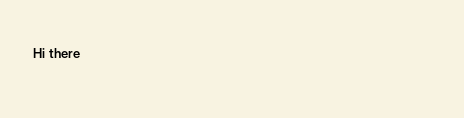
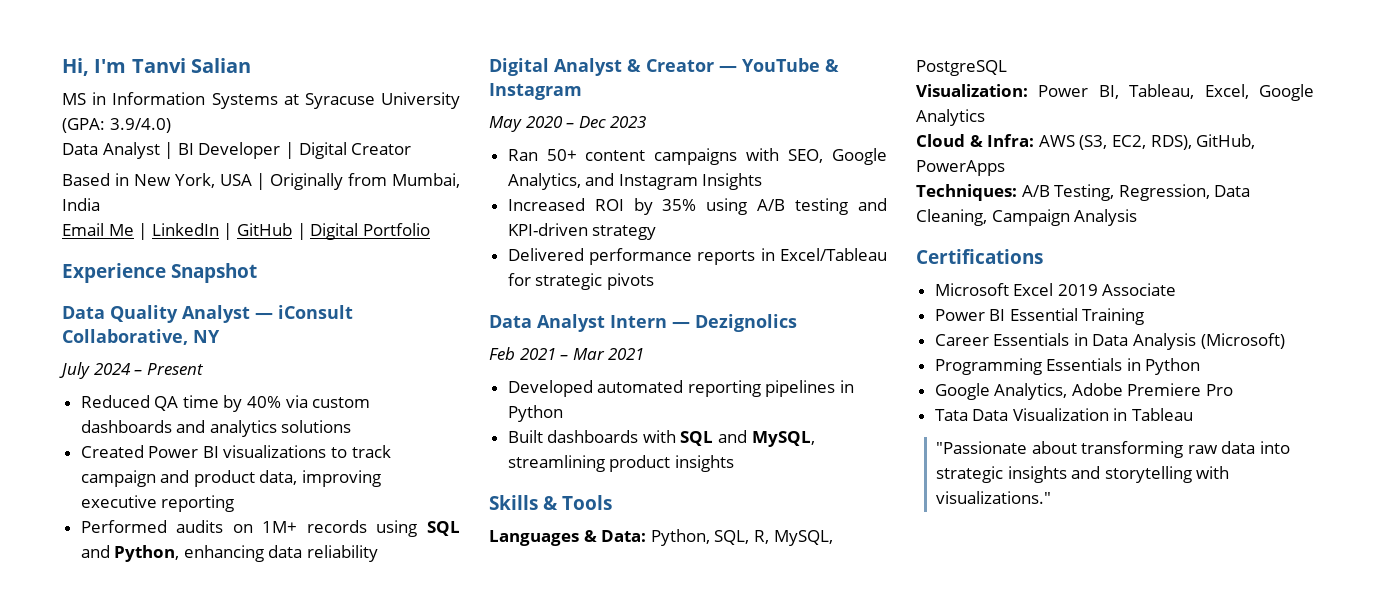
- Hi there
+ Hi, I'm Tanvi Salian
+ MS in Information Systems at Syracuse University (GPA: 3.9/4.0)
+ Data Analyst | BI Developer | Digital Creator
+ Based in New York, USA | Originally from Mumbai, India
+ Email Me | LinkedIn | GitHub | Digital Portfolio
+ Experience Snapshot
+ Data Quality Analyst — iConsult Collaborative, NY
+ July 2024 – Present
+ Reduced QA time by 40% via custom dashboards and analytics solutions
+ Created Power BI visualizations to track campaign and product data, improving executive reporting
+ Performed audits on 1M+ records using SQL and Python, enhancing data reliability
+ Digital Analyst & Creator — YouTube & Instagram
+ May 2020 – Dec 2023
+ Ran 50+ content campaigns with SEO, Google Analytics, and Instagram Insights
+ Increased ROI by 35% using A/B testing and KPI-driven strategy
+ Delivered performance reports in Excel/Tableau for strategic pivots
+ Data Analyst Intern — Dezignolics
+ Feb 2021 – Mar 2021
+ Developed automated reporting pipelines in Python
+ Built dashboards with SQL and MySQL, streamlining product insights
+ Skills & Tools
+ Languages & Data: Python, SQL, R, MySQL, PostgreSQL
+ Visualization: Power BI, Tableau, Excel, Google Analytics
+ Cloud & Infra: AWS (S3, EC2, RDS), GitHub, PowerApps
+ Techniques: A/B Testing, Regression, Data Cleaning, Campaign Analysis
+ Certifications
+ Microsoft Excel 2019 Associate
+ Power BI Essential Training
+ Career Essentials in Data Analysis (Microsoft)
+ Programming Essentials in Python
+ Google Analytics, Adobe Premiere Pro
+ Tata Data Visualization in Tableau
+ "Passionate about transforming raw data into strategic insights and storytelling with visualizations."

